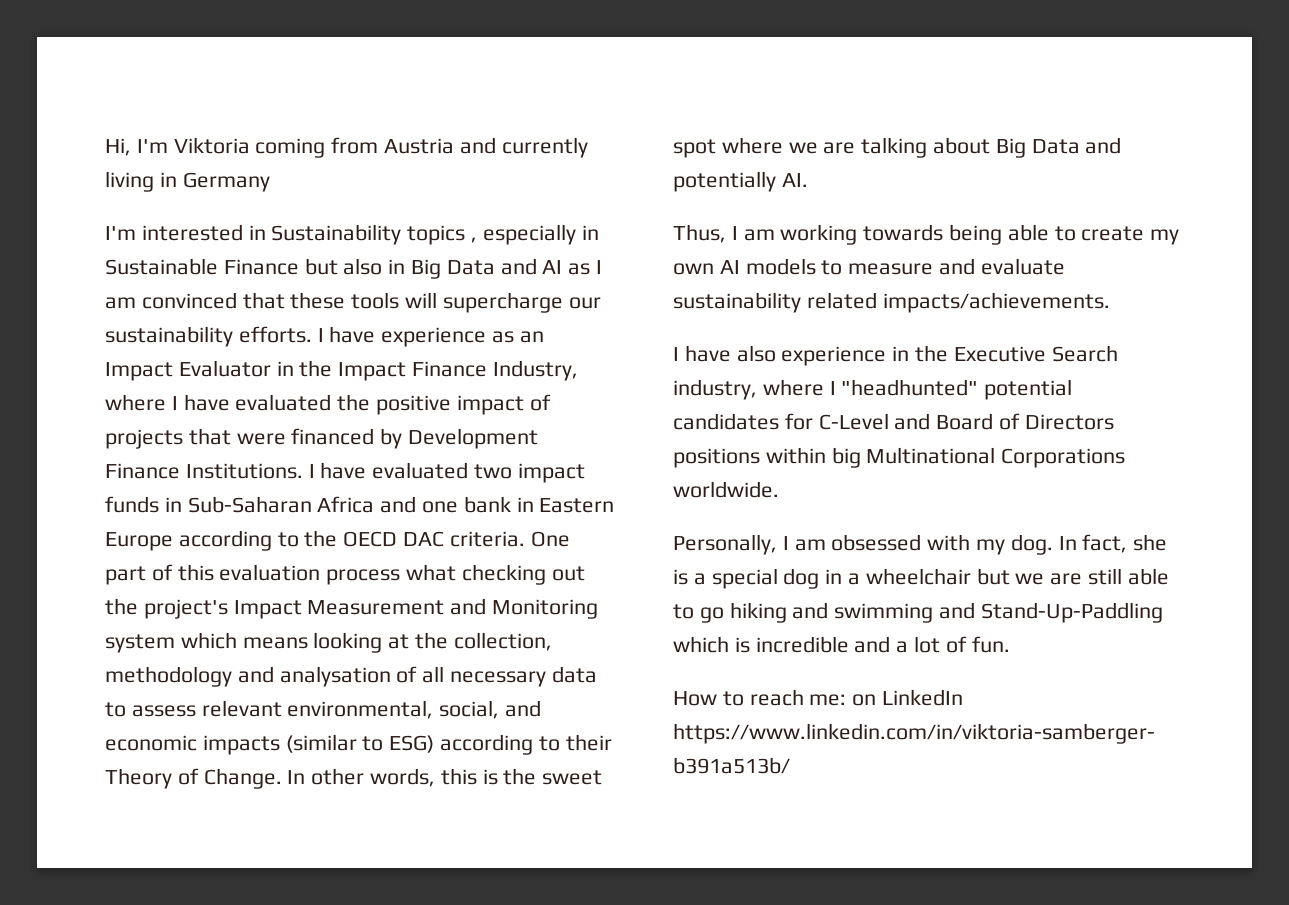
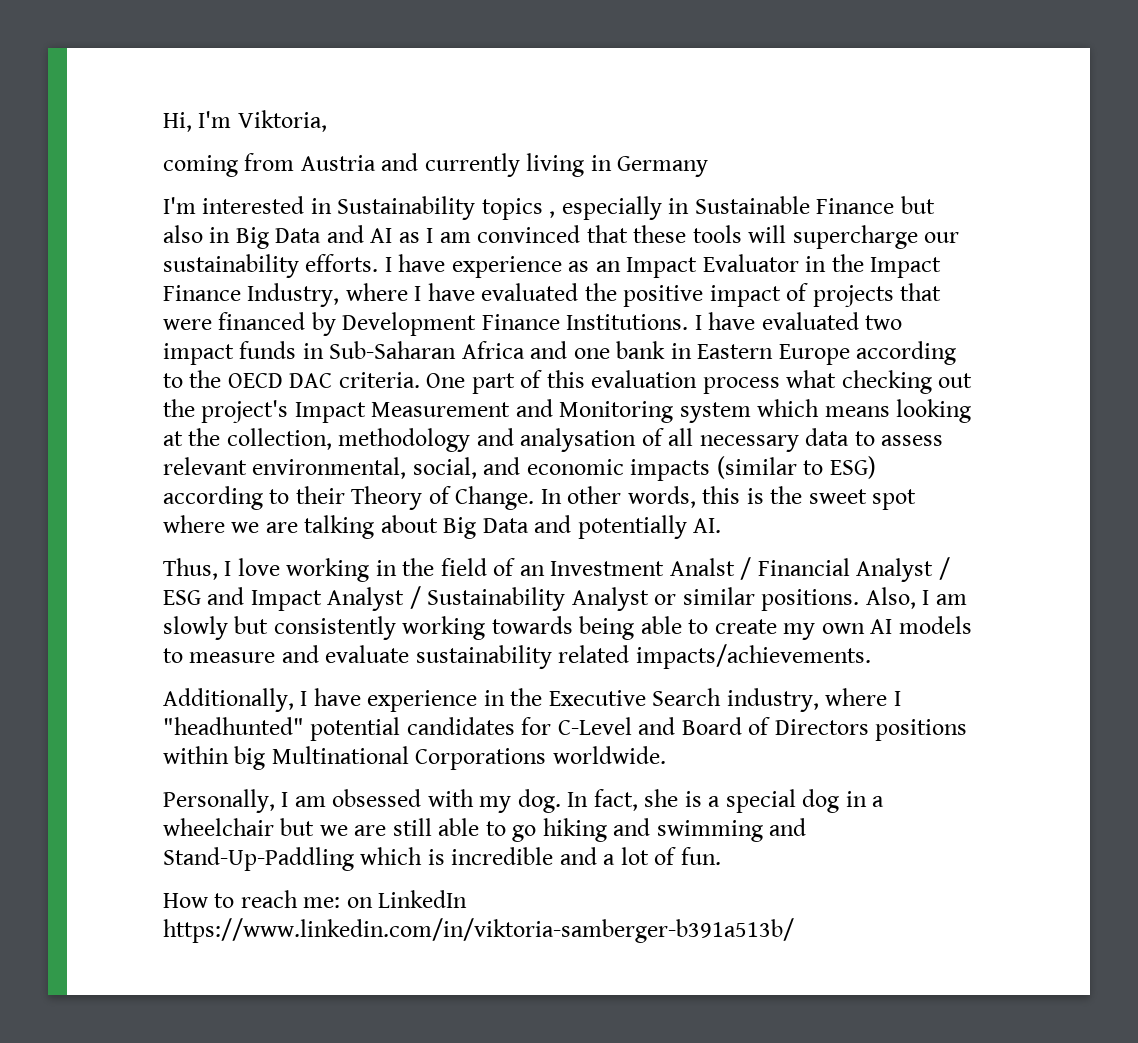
- Hi, I'm Viktoria coming from Austria and currently living in Germany
+ Hi, I'm Viktoria,
+ coming from Austria and currently living in Germany
- Thus, I am working towards being able to create my own AI models to measure and evaluate sustainability related impacts/achievements.
+ Thus, I love working in the field of an Investment Analst / Financial Analyst / ESG and Impact Analyst / Sustainability Analyst or similar positions. Also, I am slowly but consistently working towards being able to create my own AI models to measure and evaluate sustainability related impacts/achievements.
- I have also experience in the Executive Search industry, where I "headhunted" potential candidates for C-Level and Board of Directors positions within big Multinational Corporations worldwide.
+ Additionally, I have experience in the Executive Search industry, where I "headhunted" potential candidates for C-Level and Board of Directors positions within big Multinational Corporations worldwide.

